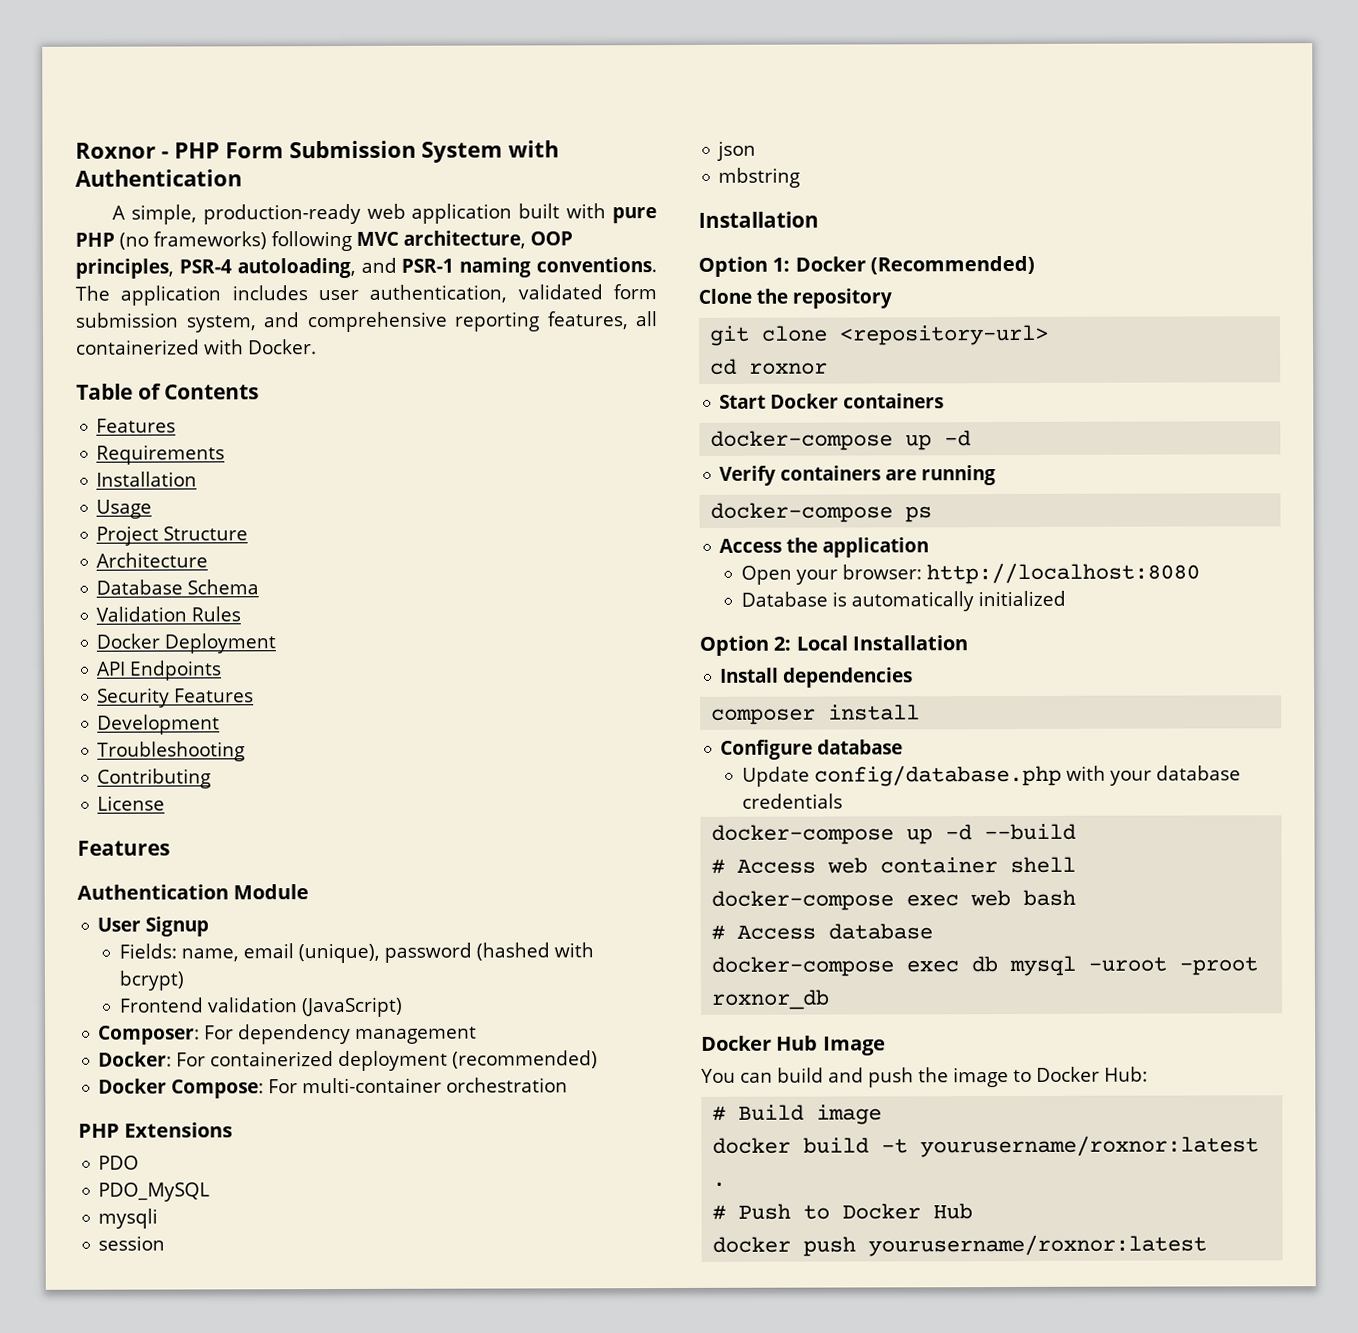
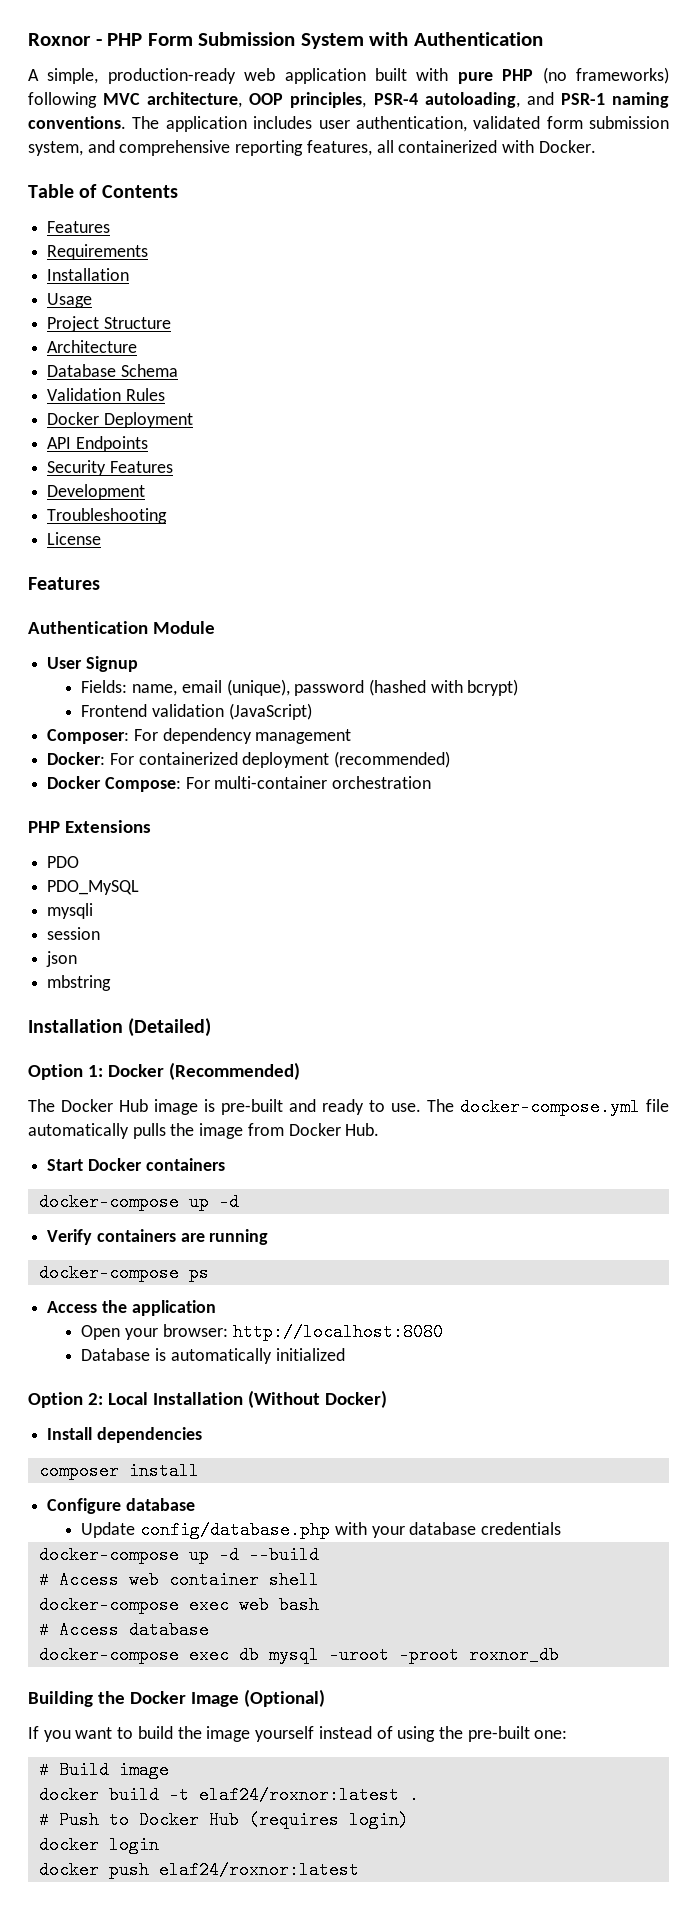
- Contributing
  mbstring
- Installation
+ Installation (Detailed)
- Clone the repository
- git clone <repository-url>
- cd roxnor
+ The Docker Hub image is pre-built and ready to use. The docker-compose.yml file automatically pulls the image from Docker Hub.
- Option 2: Local Installation
+ Option 2: Local Installation (Without Docker)
- Docker Hub Image
- You can build and push the image to Docker Hub:
+ Building the Docker Image (Optional)
+ If you want to build the image yourself instead of using the pre-built one:
- docker build -t yourusername/roxnor:latest .
+ docker build -t elaf24/roxnor:latest .
- # Push to Docker Hub
+ # Push to Docker Hub (requires login)
+ docker login
- docker push yourusername/roxnor:latest
+ docker push elaf24/roxnor:latest

